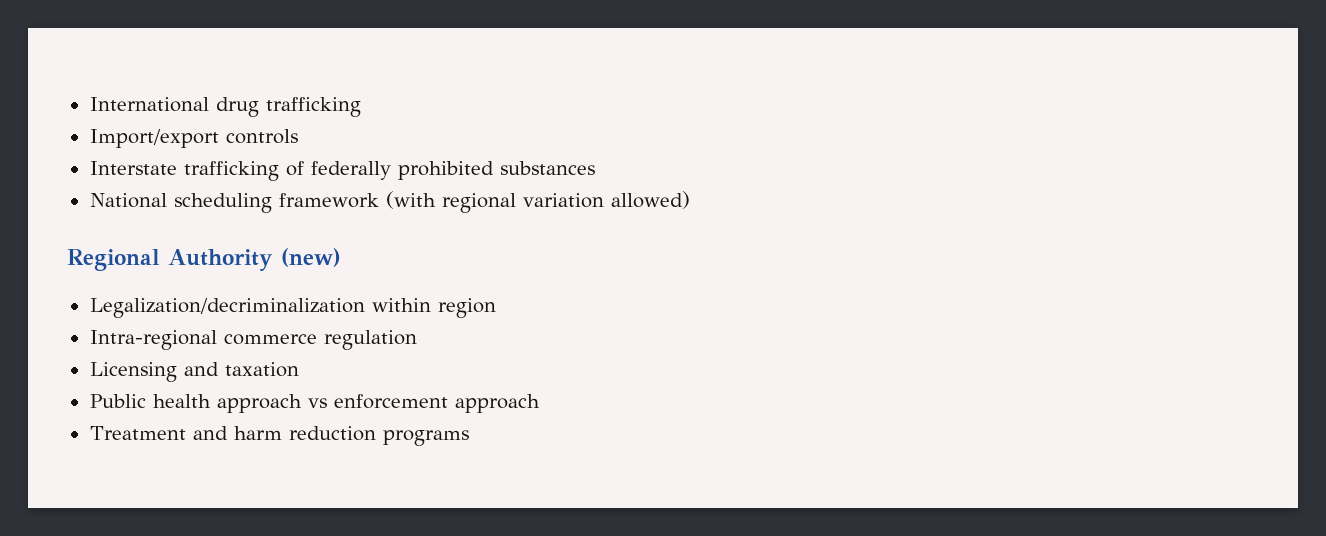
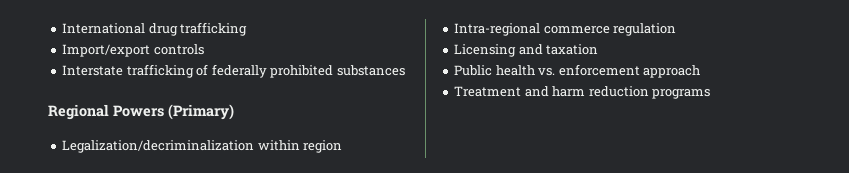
- National scheduling framework (with regional variation allowed)
- Regional Authority (new)
+ Regional Powers (Primary)
- Public health approach vs enforcement approach
+ Public health vs. enforcement approach

